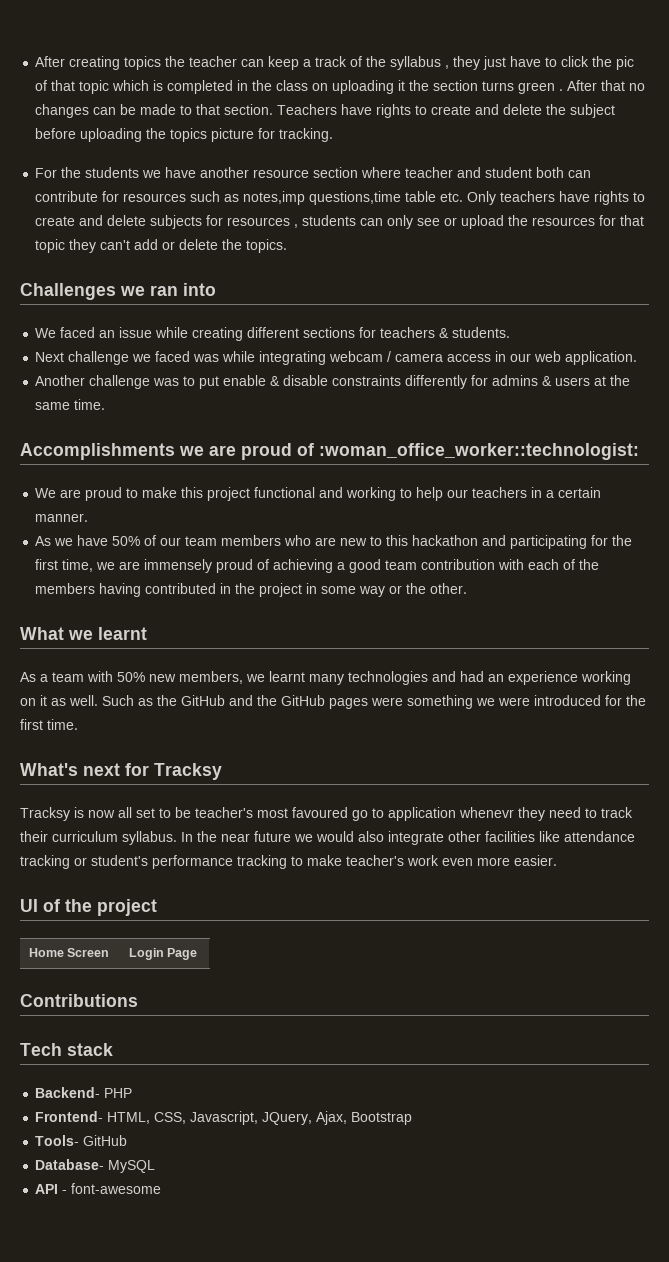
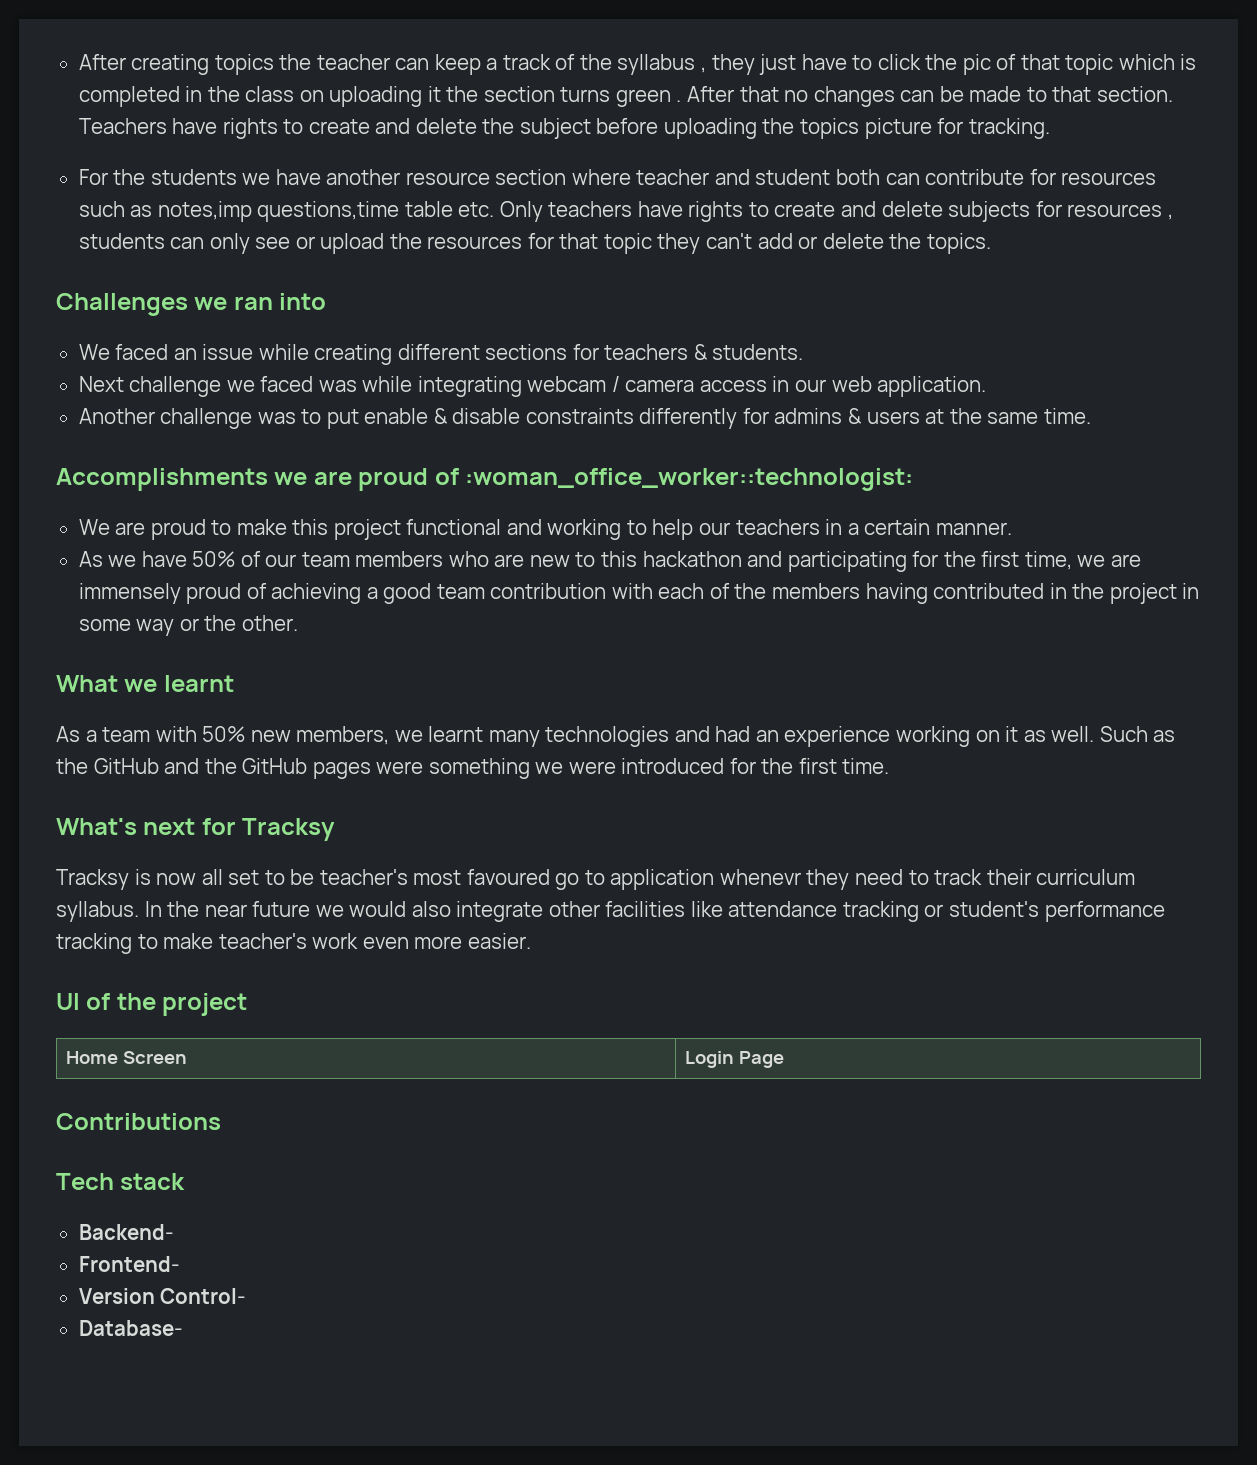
- Backend- PHP
+ Backend-
- Frontend- HTML, CSS, Javascript, JQuery, Ajax, Bootstrap
- Tools- GitHub
- Database- MySQL
- API - font-awesome
+ Frontend-
+ Version Control-
+ Database-

